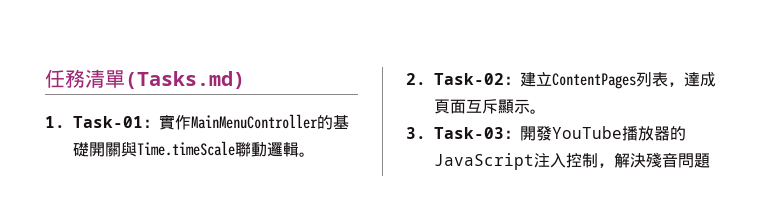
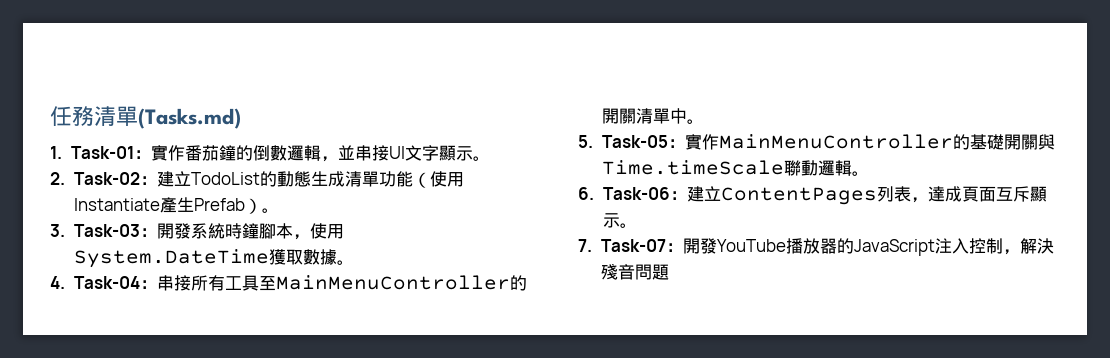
- 1. Task-01：實作MainMenuController的基礎開關與Time.timeScale聯動邏輯。
+ 1. Task-01：實作番茄鐘的倒數邏輯，並串接UI文字顯示。
+ 2. Task-02：建立TodoList的動態生成清單功能（使用Instantiate產生Prefab）。
+ 3. Task-03：開發系統時鐘腳本，使用System.DateTime獲取數據。
+ 4. Task-04：串接所有工具至MainMenuController的開關清單中。
+ 5. Task-05：實作MainMenuController的基礎開關與Time.timeScale聯動邏輯。
- 2. Task-02：建立ContentPages列表，達成頁面互斥顯示。
+ 6. Task-06：建立ContentPages列表，達成頁面互斥顯示。
- 3. Task-03：開發YouTube播放器的JavaScript注入控制，解決殘音問題
+ 7. Task-07：開發YouTube播放器的JavaScript注入控制，解決殘音問題

